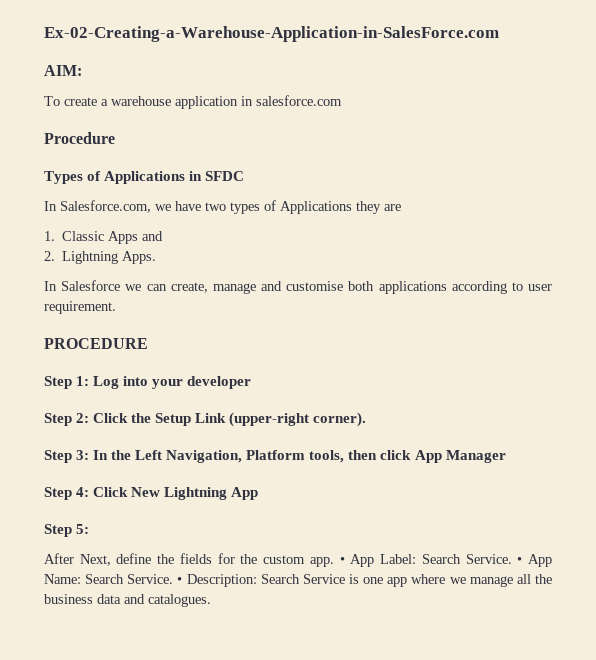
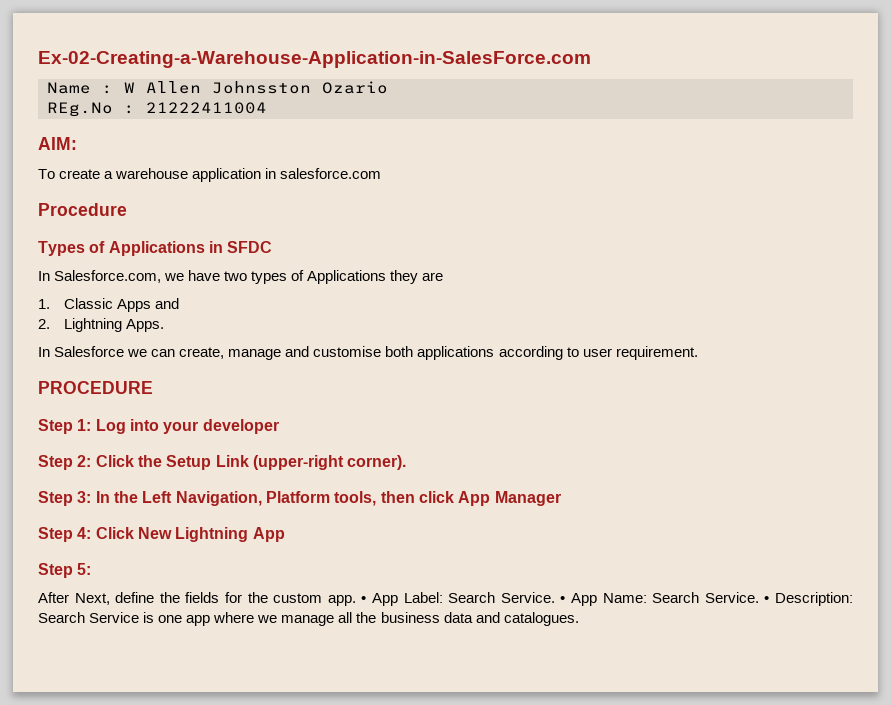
+ Name : W Allen Johnsston Ozario
+ REg.No : 21222411004

